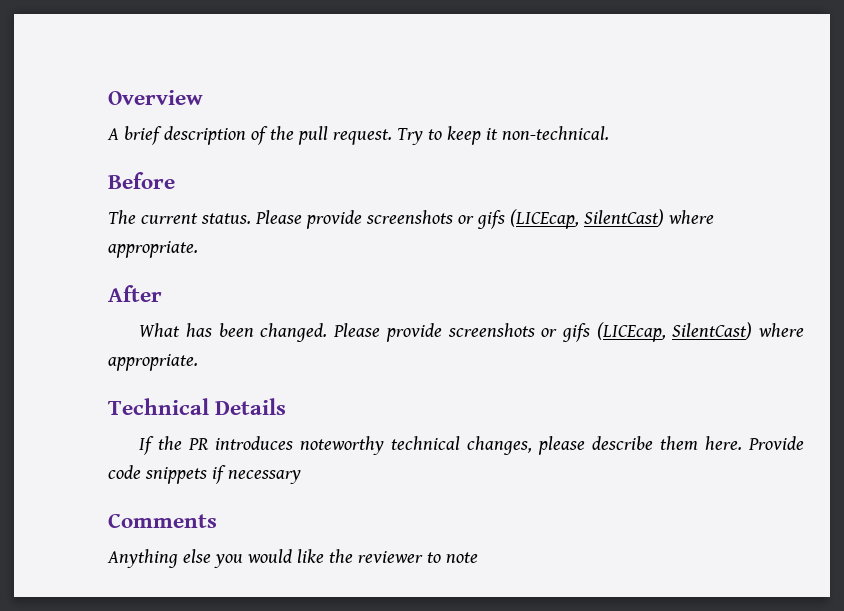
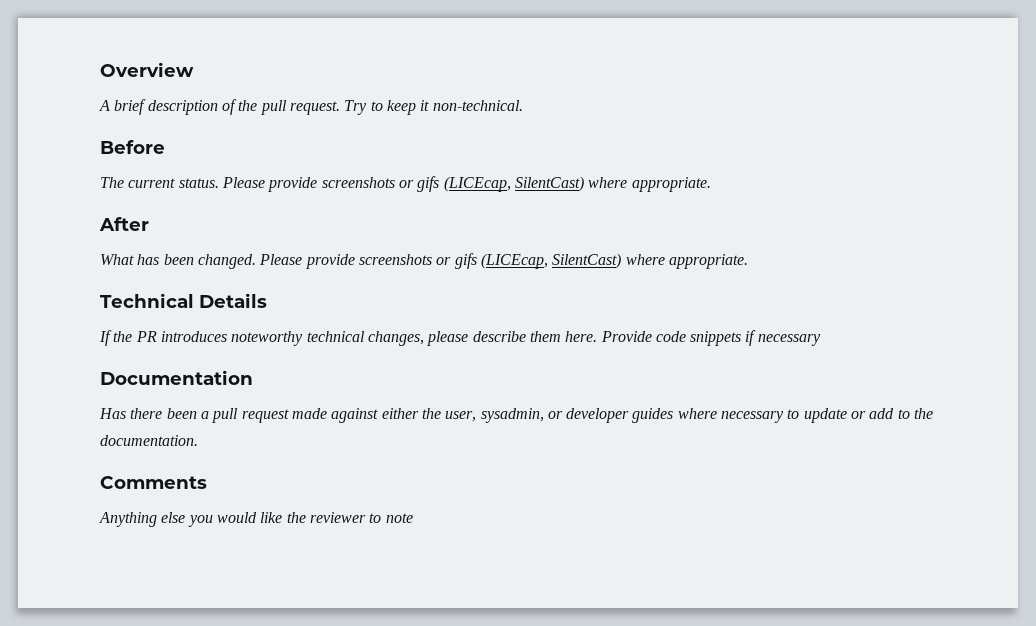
+ Documentation
+ Has there been a pull request made against either the user, sysadmin, or developer guides where necessary to update or add to the documentation.

